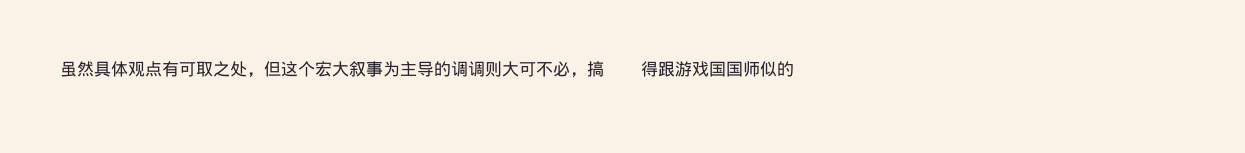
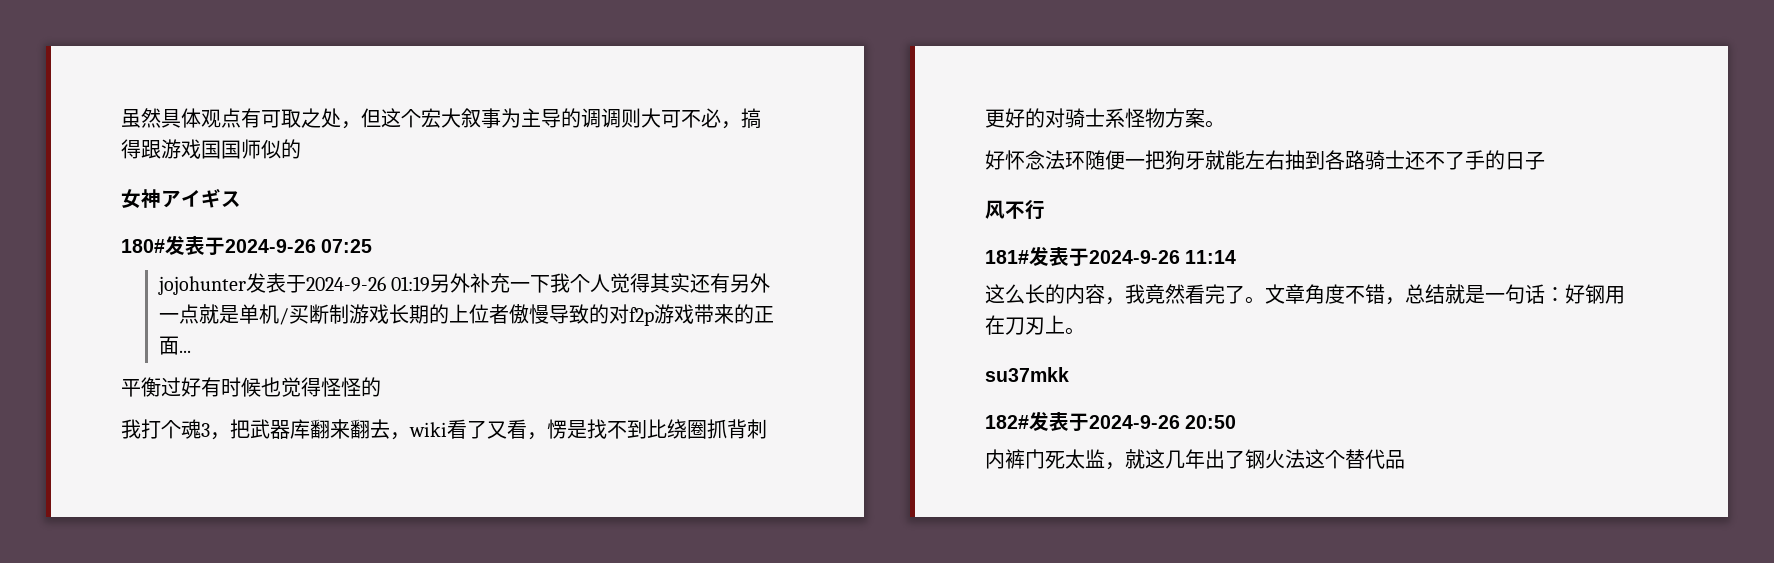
+ 女神アイギス
+ 180#发表于2024-9-26 07:25
+ jojohunter发表于2024-9-26 01:19另外补充一下我个人觉得其实还有另外一点就是单机/买断制游戏长期的上位者傲慢导致的对f2p游戏带来的正面...
+ 平衡过好有时候也觉得怪怪的
+ 我打个魂3，把武器库翻来翻去，wiki看了又看，愣是找不到比绕圈抓背刺更好的对骑士系怪物方案。
+ 好怀念法环随便一把狗牙就能左右抽到各路骑士还不了手的日子
+ 风不行
+ 181#发表于2024-9-26 11:14
+ 这么长的内容，我竟然看完了。文章角度不错，总结就是一句话：好钢用在刀刃上。
+ su37mkk
+ 182#发表于2024-9-26 20:50
+ 内裤门死太监，就这几年出了钢火法这个替代品

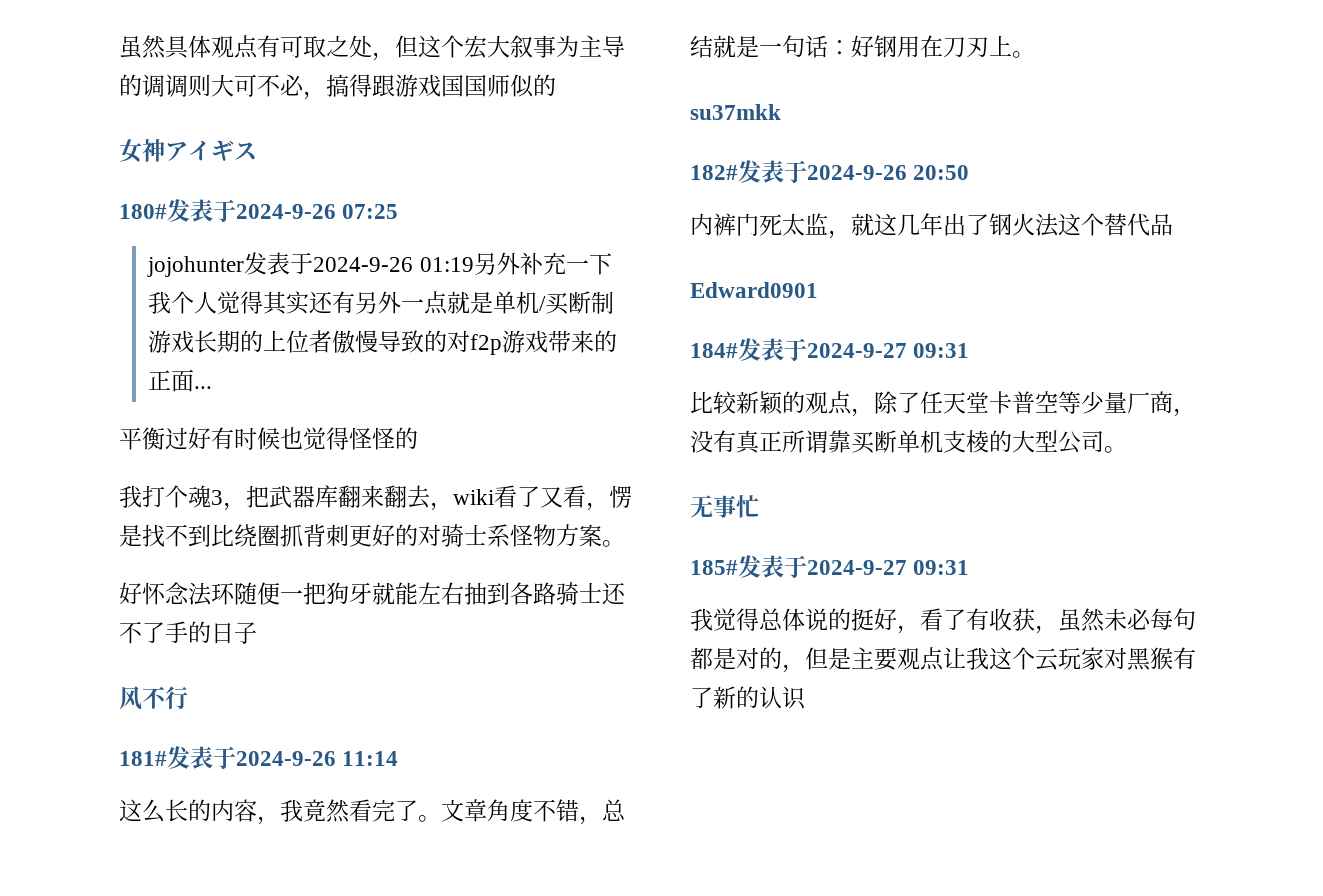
+ Edward0901
+ 184#发表于2024-9-27 09:31
+ 比较新颖的观点，除了任天堂卡普空等少量厂商，没有真正所谓靠买断单机支棱的大型公司。
+ 无事忙
+ 185#发表于2024-9-27 09:31
+ 我觉得总体说的挺好，看了有收获，虽然未必每句都是对的，但是主要观点让我这个云玩家对黑猴有了新的认识

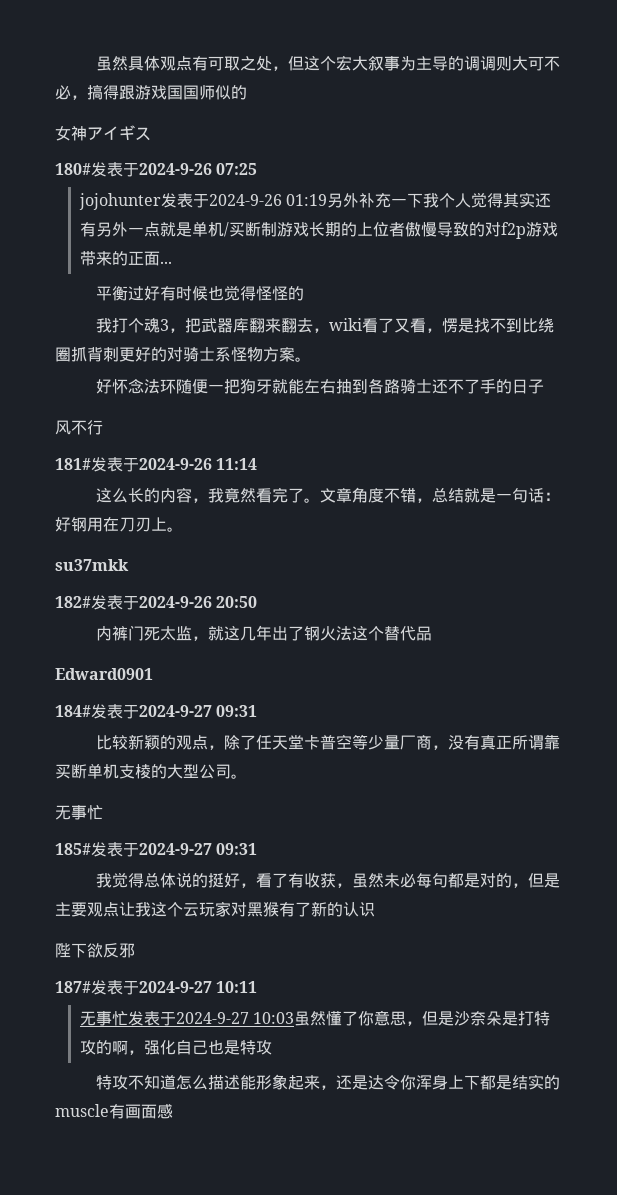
+ 陛下欲反邪
+ 187#发表于2024-9-27 10:11
+ 无事忙发表于2024-9-27 10:03虽然懂了你意思，但是沙奈朵是打特攻的啊，强化自己也是特攻
+ 特攻不知道怎么描述能形象起来，还是达令你浑身上下都是结实的muscle有画面感

